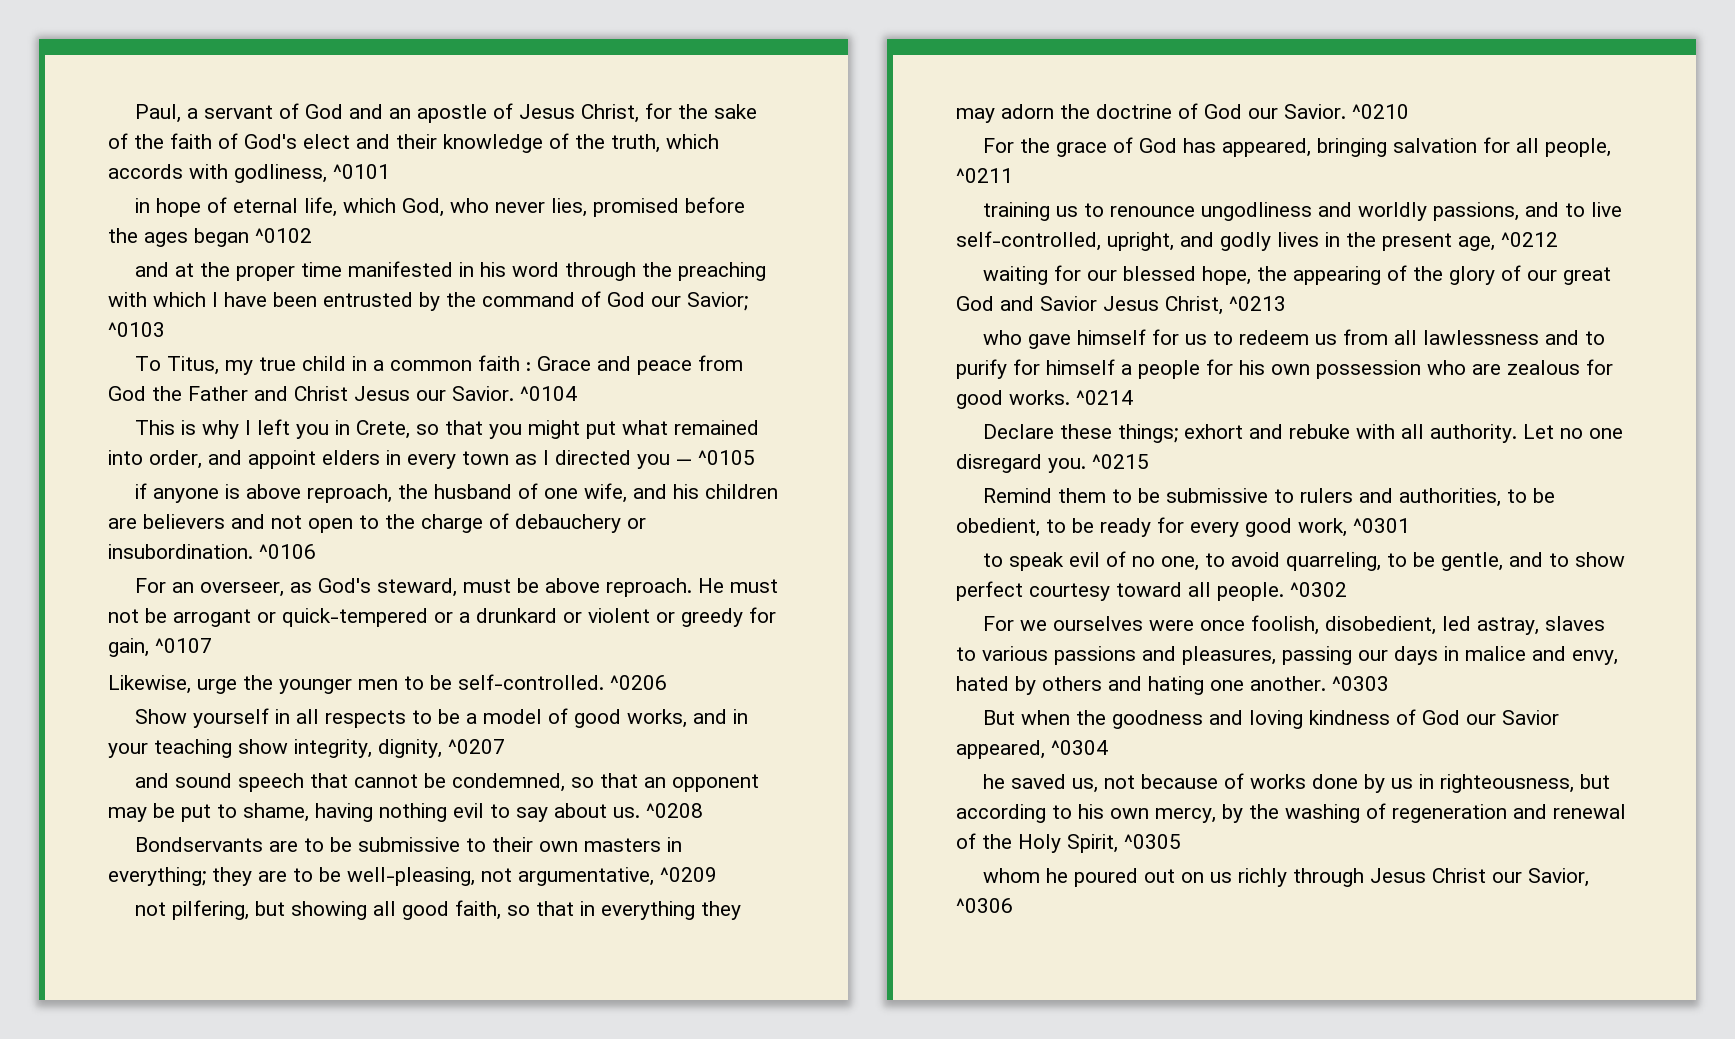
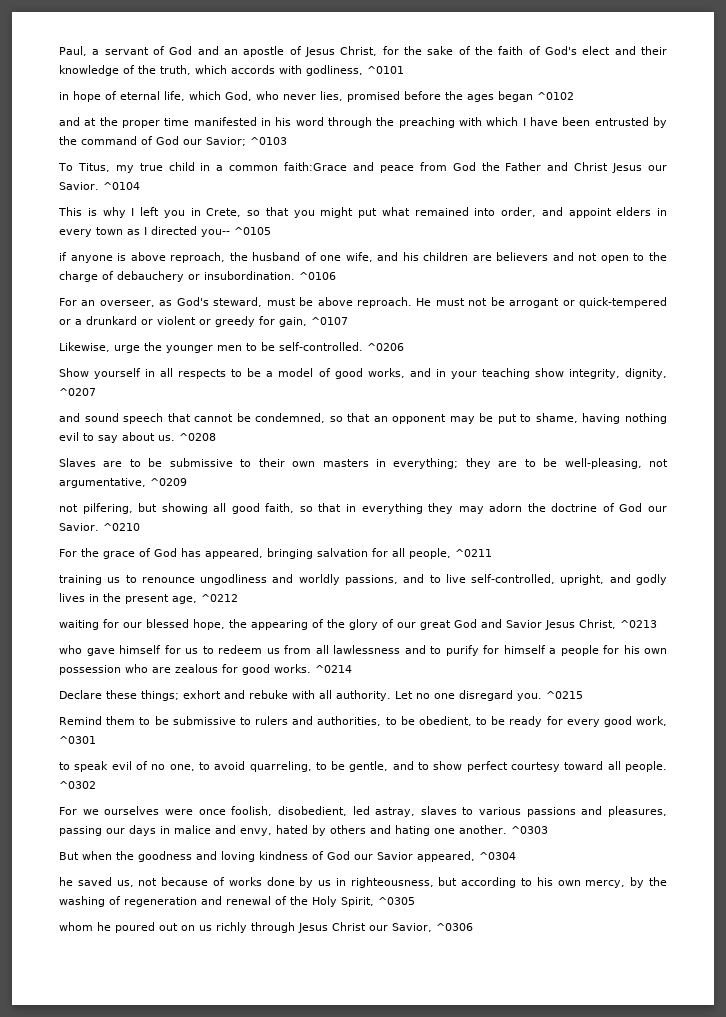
- To Titus, my true child in a common faith : Grace and peace from God the Father and Christ Jesus our Savior.
+ To Titus, my true child in a common faith:Grace and peace from God the Father and Christ Jesus our Savior.
- This is why I left you in Crete, so that you might put what remained into order, and appoint elders in every town as I directed you — ^0105
+ This is why I left you in Crete, so that you might put what remained into order, and appoint elders in every town as I directed you-- ^0105
- Bondservants are to be submissive to their own masters in everything; they are to be well-pleasing, not argumentative, ^0209
+ Slaves are to be submissive to their own masters in everything; they are to be well-pleasing, not argumentative, ^0209

